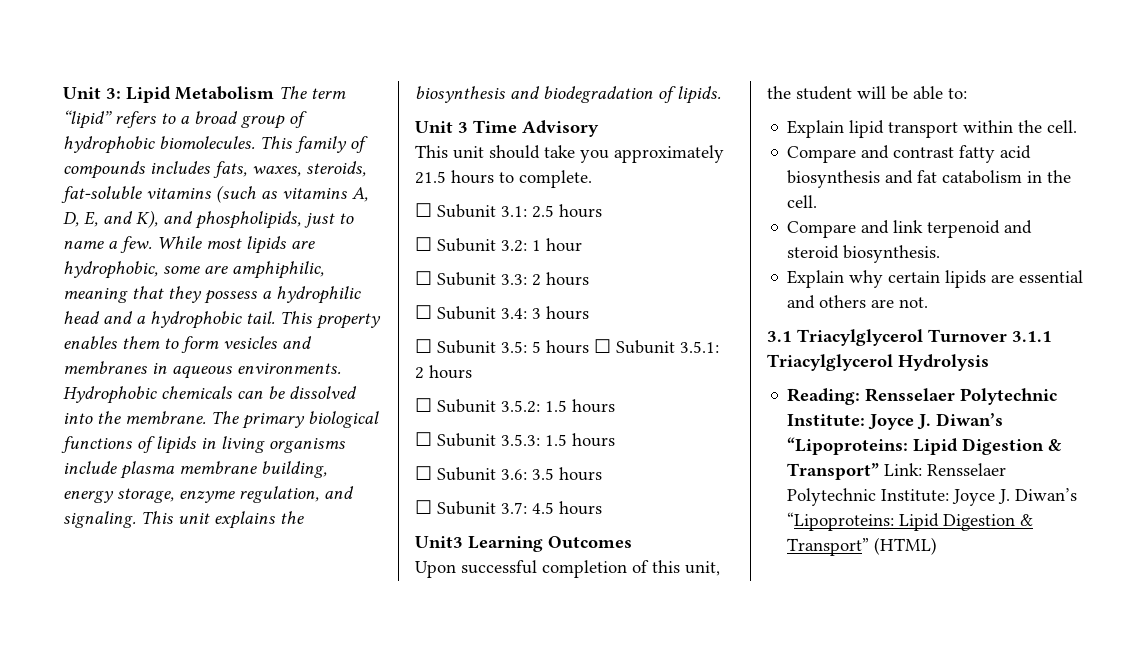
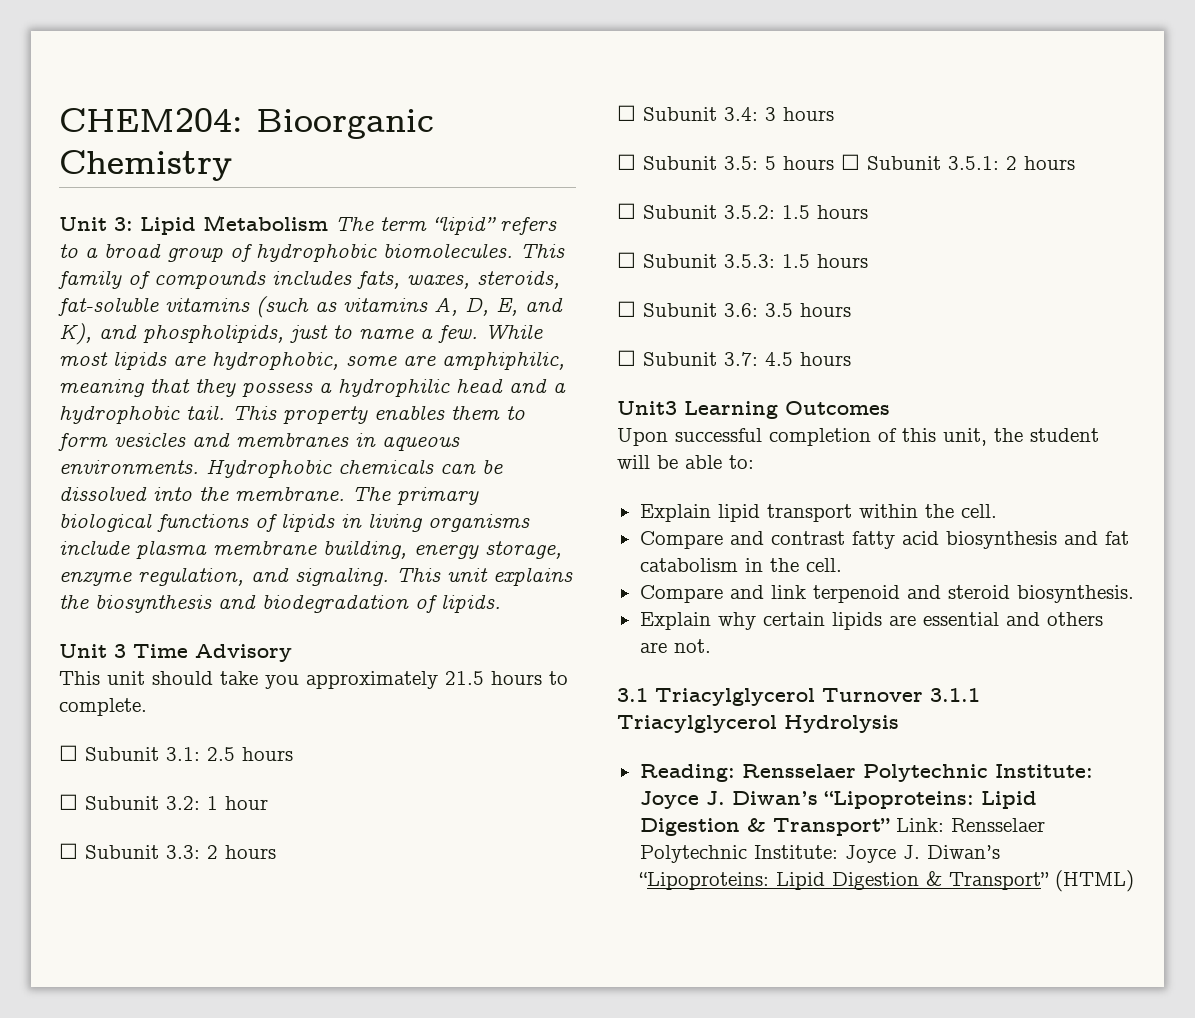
+ CHEM204: Bioorganic Chemistry

